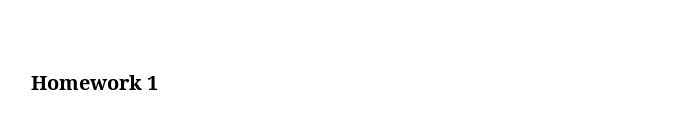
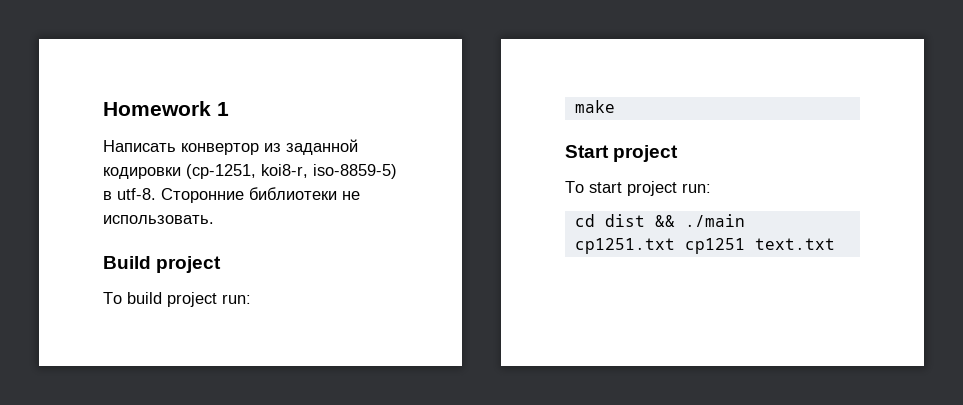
+ Написать конвертор из заданной кодировки (cp-1251, koi8-r, iso-8859-5) в utf-8. Сторонние библиотеки не использовать.
+ Build project
+ To build project run:
+ make
+ Start project
+ To start project run:
+ cd dist && ./main cp1251.txt cp1251 text.txt

